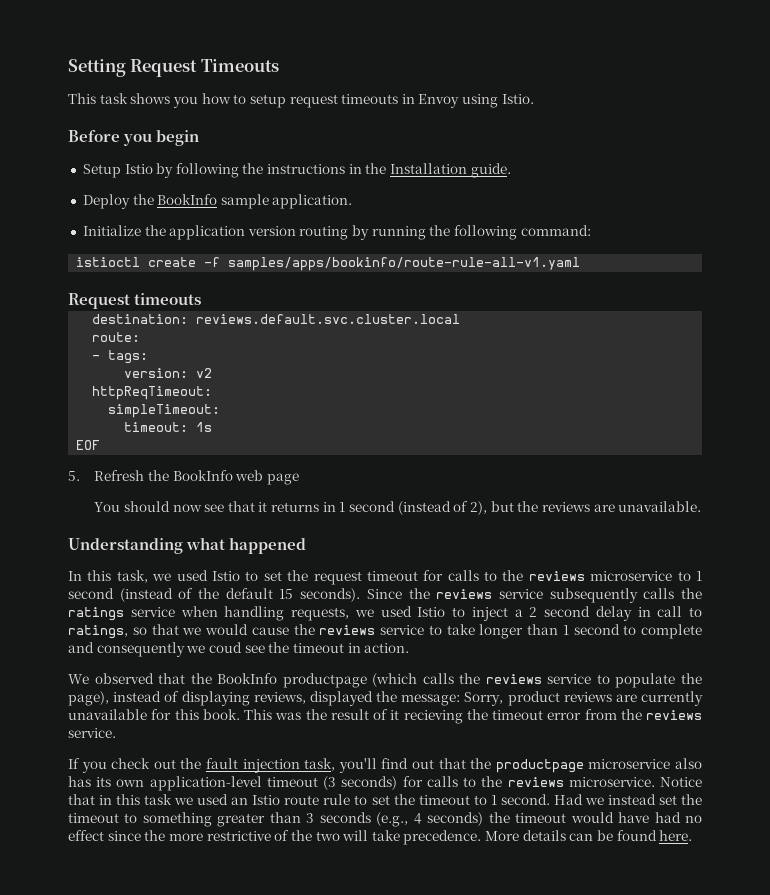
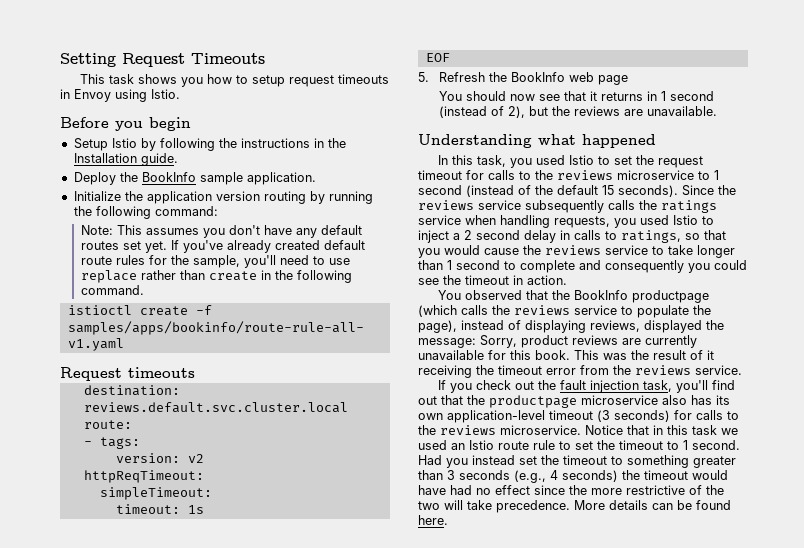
+ Note: This assumes you don't have any default routes set yet. If you've already created default route rules for the sample, you'll need to use replace rather than create in the following command.
- In this task, we used Istio to set the request timeout for calls to the reviews microservice to 1 second (instead of the default 15 seconds).
+ In this task, you used Istio to set the request timeout for calls to the reviews microservice to 1 second (instead of the default 15 seconds).
- Since the reviews service subsequently calls the ratings service when handling requests, we used Istio to inject a 2 second delay in call to ratings, so that we would cause the reviews service to take longer than 1 second to complete and consequently we coud see the timeout in action.
+ Since the reviews service subsequently calls the ratings service when handling requests, you used Istio to inject a 2 second delay in calls to ratings, so that you would cause the reviews service to take longer than 1 second to complete and consequently you could see the timeout in action.
- We observed that the BookInfo productpage (which calls the reviews service to populate the page), instead of displaying reviews, displayed the message: Sorry, product reviews are currently unavailable for this book.
+ You observed that the BookInfo productpage (which calls the reviews service to populate the page), instead of displaying reviews, displayed the message: Sorry, product reviews are currently unavailable for this book.
- This was the result of it recieving the timeout error from the reviews service.
+ This was the result of it receiving the timeout error from the reviews service.
- Had we instead set the timeout to something greater than 3 seconds (e.g., 4 seconds) the timeout would have had no effect since the more restrictive of the two will take precedence.
+ Had you instead set the timeout to something greater than 3 seconds (e.g., 4 seconds) the timeout would have had no effect since the more restrictive of the two will take precedence.

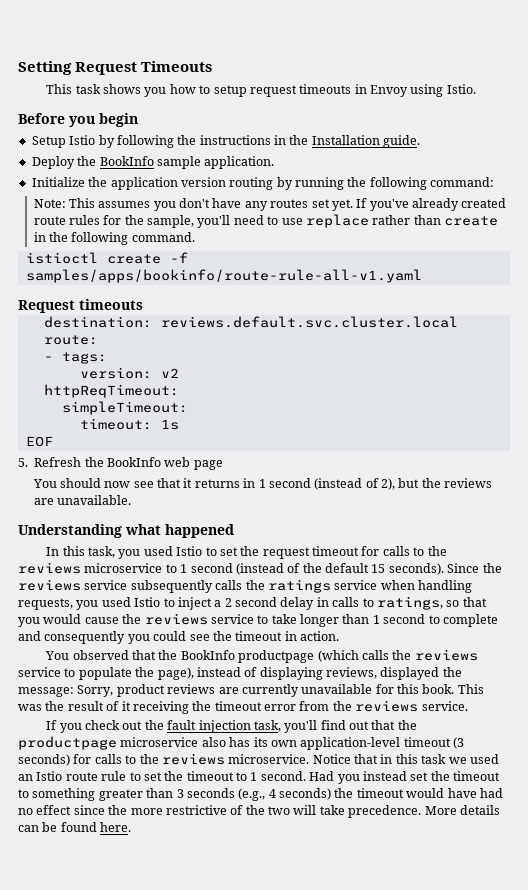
- Note: This assumes you don't have any default routes set yet.
+ Note: This assumes you don't have any routes set yet.
- If you've already created default route rules for the sample, you'll need to use replace rather than create in the following command.
+ If you've already created route rules for the sample, you'll need to use replace rather than create in the following command.

